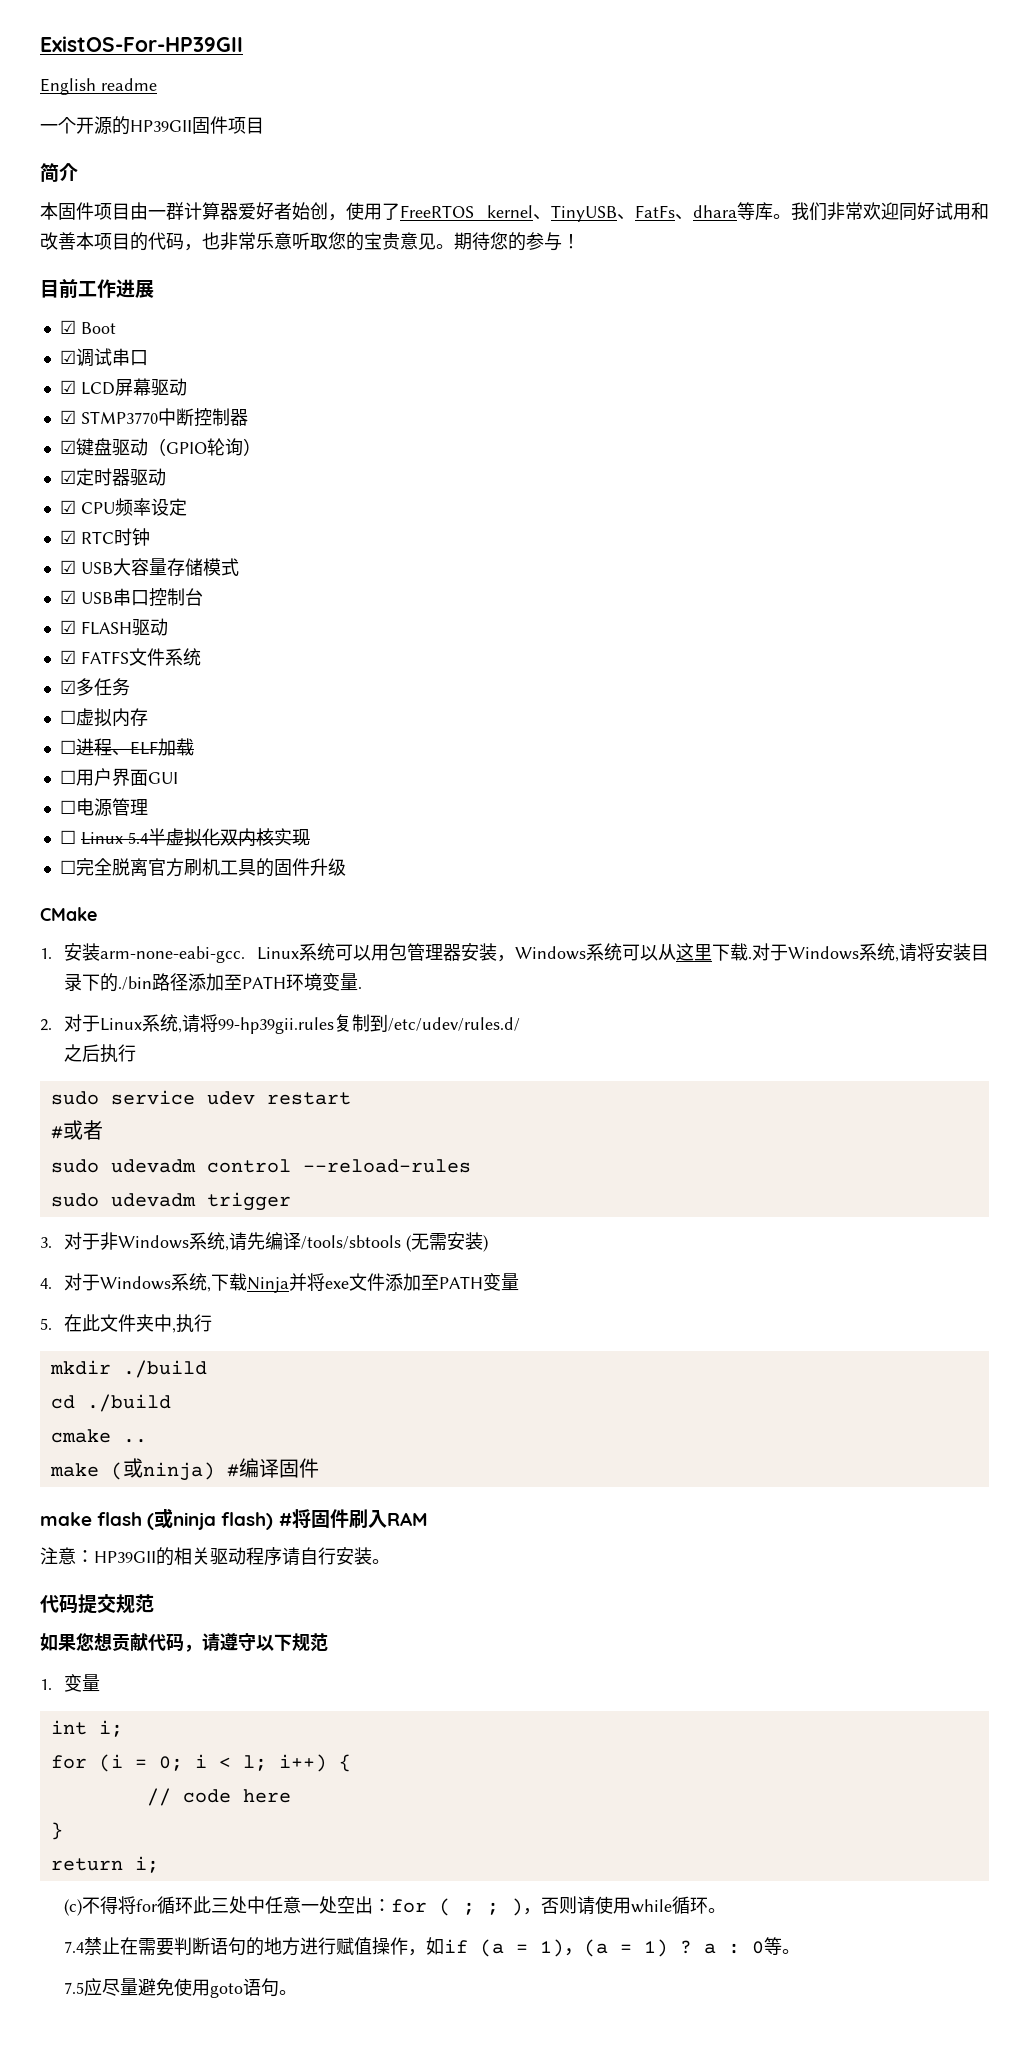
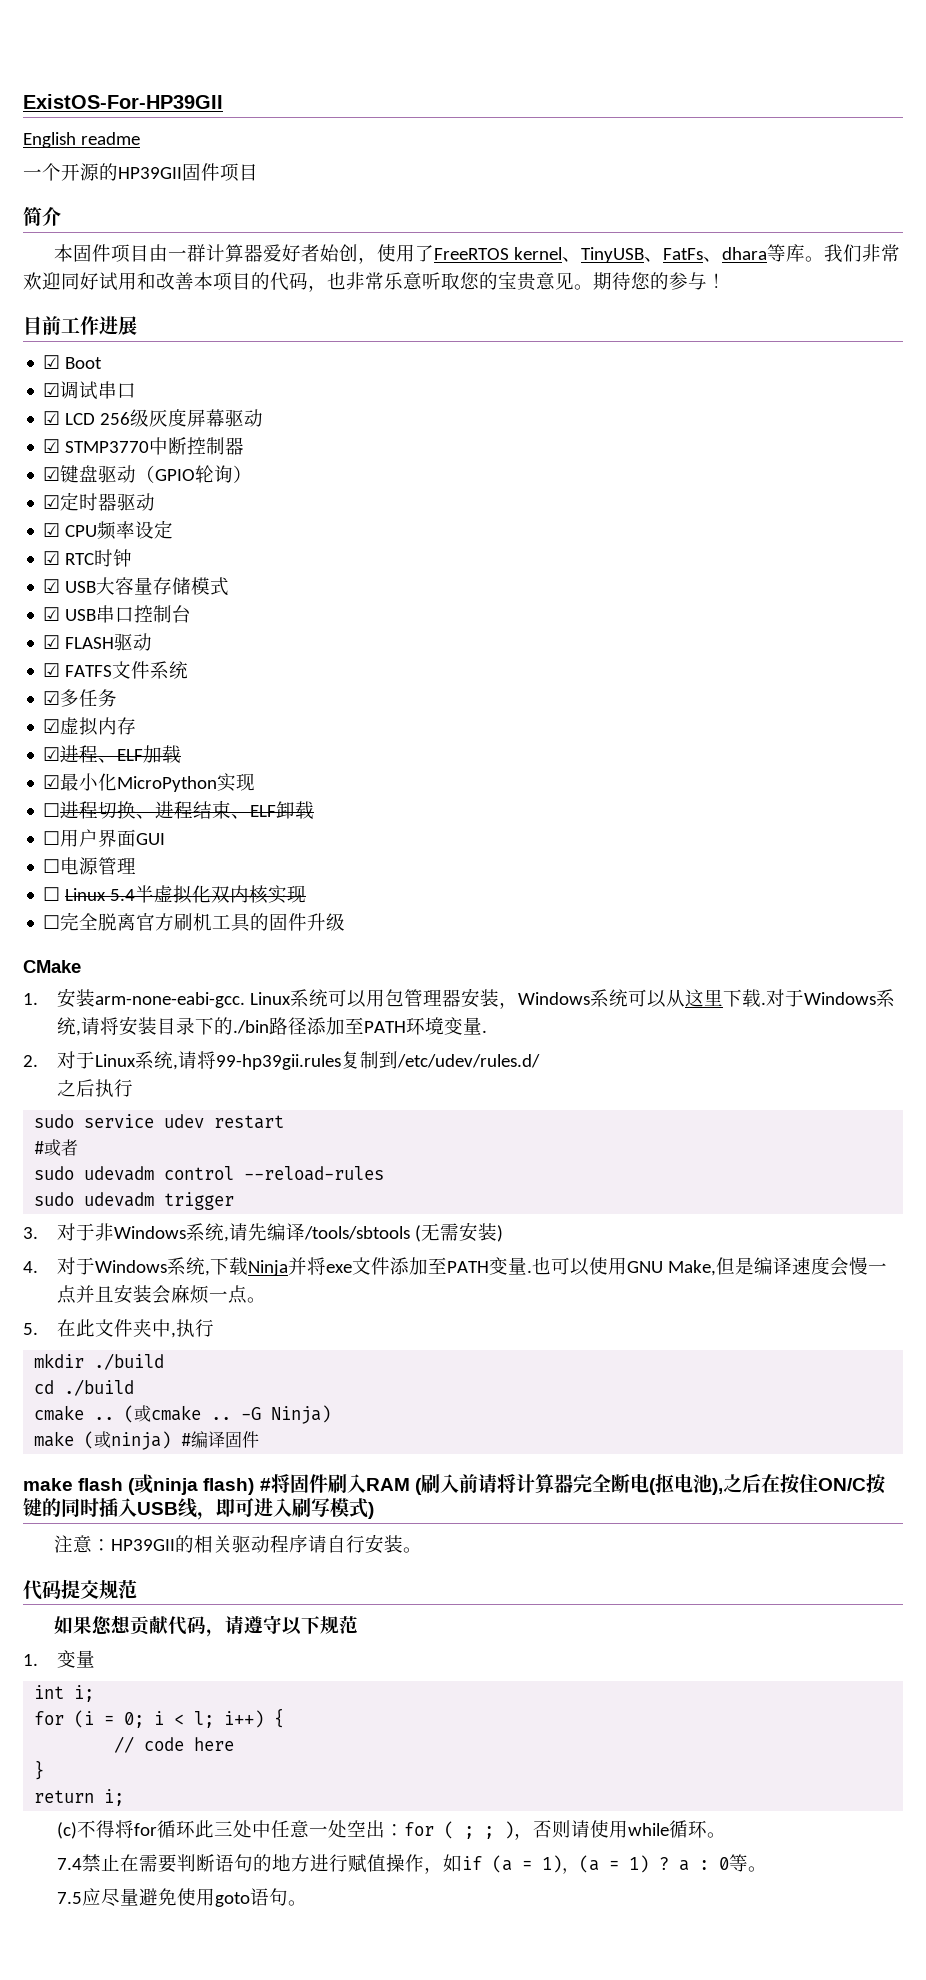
- ☑ LCD屏幕驱动
+ ☑ LCD 256级灰度屏幕驱动
- ☐虚拟内存
+ ☑虚拟内存
- ☐进程、ELF加载
+ ☑进程、ELF加载
+ ☑最小化MicroPython实现
+ ☐进程切换、进程结束、ELF卸载
- 4.对于Windows系统,下载Ninja并将exe文件添加至PATH变量
+ 4.对于Windows系统,下载Ninja并将exe文件添加至PATH变量.也可以使用GNU Make,但是编译速度会慢一点并且安装会麻烦一点。
+ (或cmake .. -G Ninja)
- make flash (或ninja flash) #将固件刷入RAM
+ make flash (或ninja flash) #将固件刷入RAM (刷入前请将计算器完全断电(抠电池),之后在按住ON/C按键的同时插入USB线，即可进入刷写模式)

